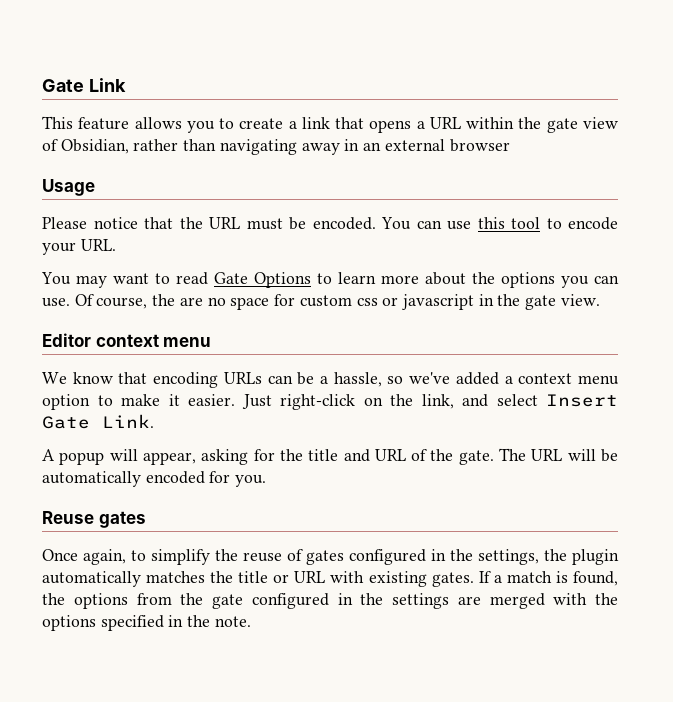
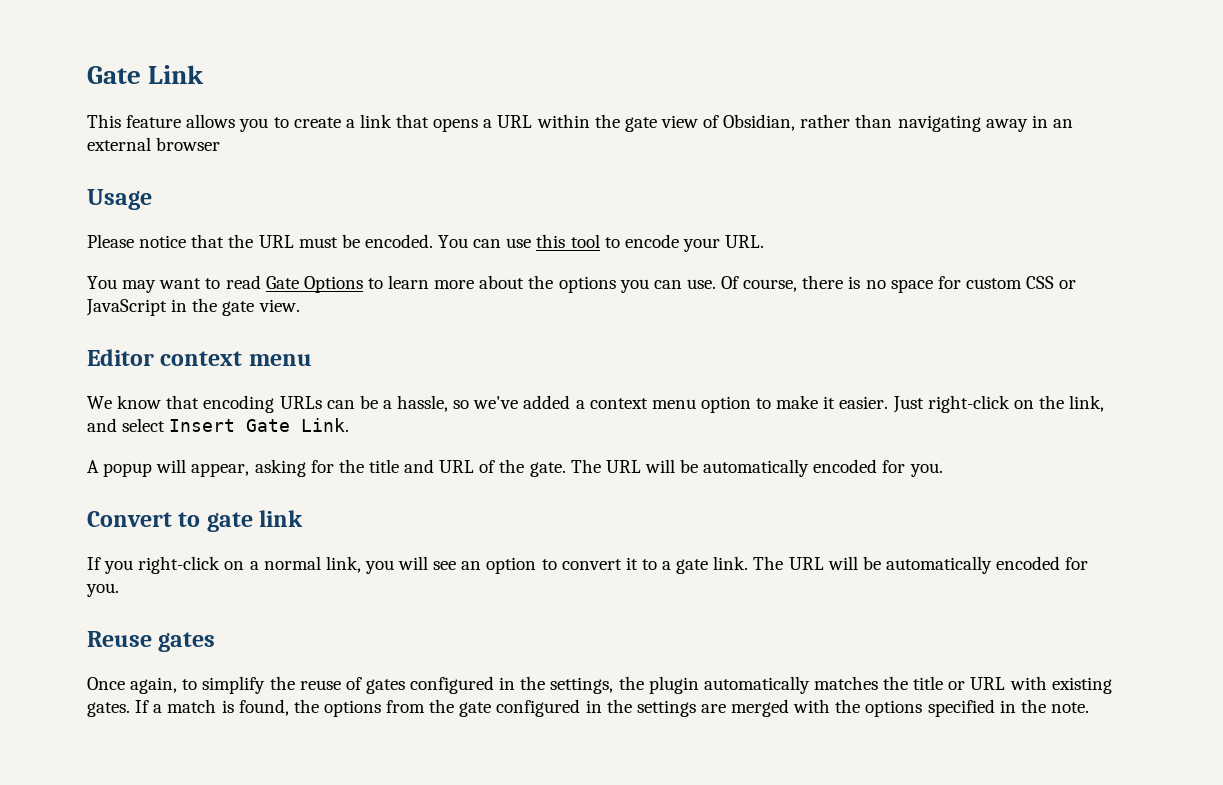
- Of course, the are no space for custom css or javascript in the gate view.
+ Of course, there is no space for custom CSS or JavaScript in the gate view.
+ Convert to gate link
+ If you right-click on a normal link, you will see an option to convert it to a gate link. The URL will be automatically encoded for you.

